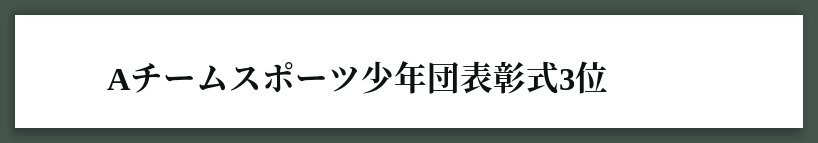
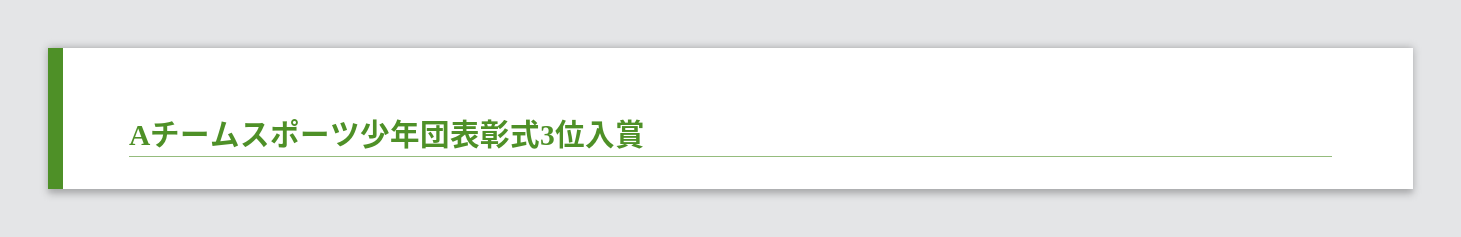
- Aチームスポーツ少年団表彰式3位
+ Aチームスポーツ少年団表彰式3位入賞

